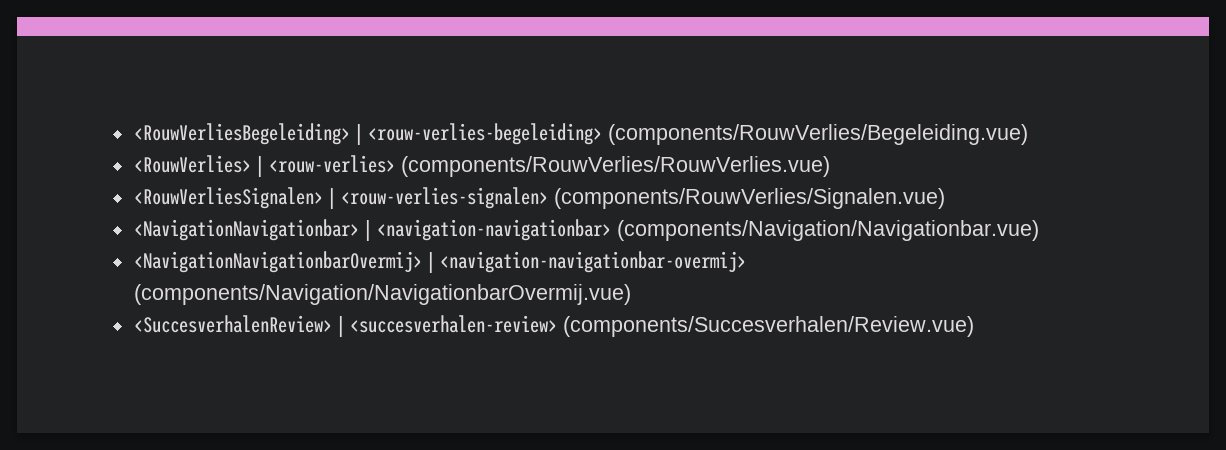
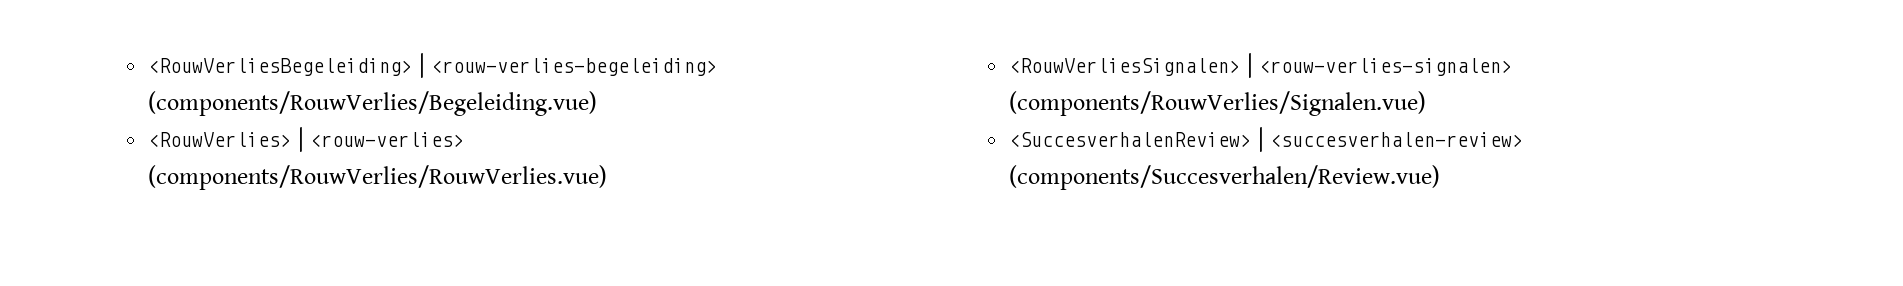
- <NavigationNavigationbar> | <navigation-navigationbar> (components/Navigation/Navigationbar.vue)
- <NavigationNavigationbarOvermij> | <navigation-navigationbar-overmij> (components/Navigation/NavigationbarOvermij.vue)

